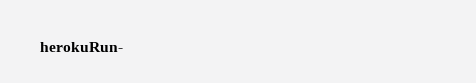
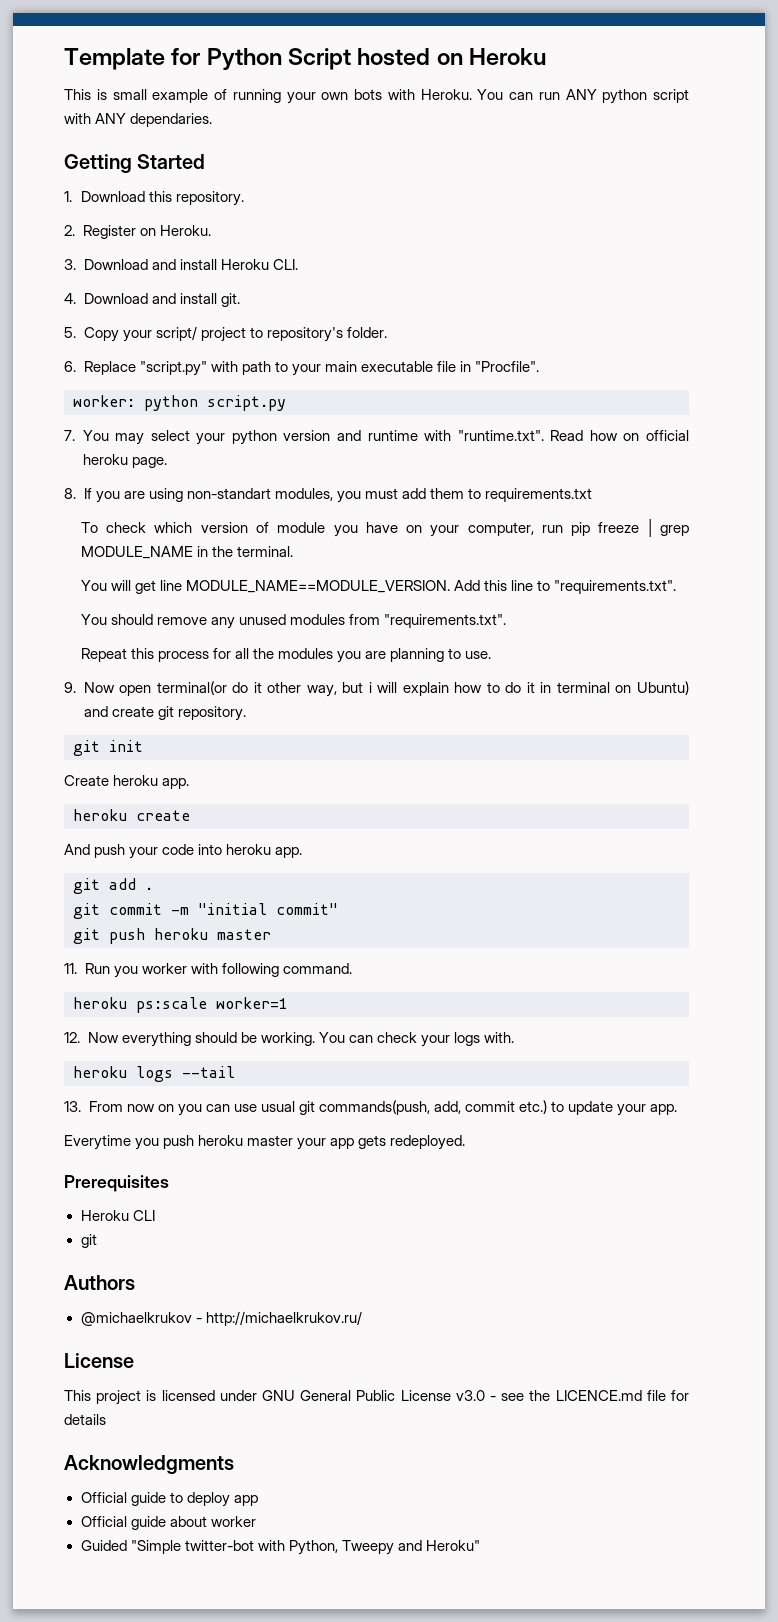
- herokuRun-
+ Template for Python Script hosted on Heroku
+ This is small example of running your own bots with Heroku. You can run ANY python script with ANY dependaries.
+ Getting Started
+ 1. Download this repository.
+ 2. Register on Heroku.
+ 3. Download and install Heroku CLI.
+ 4. Download and install git.
+ 5. Copy your script/ project to repository's folder.
+ 6. Replace "script.py" with path to your main executable file in "Procfile".
+ worker: python script.py
+ 7. You may select your python version and runtime with "runtime.txt". Read how on official heroku page.
+ 8. If you are using non-standart modules, you must add them to requirements.txt
+ To check which version of module you have on your computer, run pip freeze | grep MODULE_NAME in the terminal.
+ You will get line MODULE_NAME==MODULE_VERSION. Add this line to "requirements.txt".
+ You should remove any unused modules from "requirements.txt".
+ Repeat this process for all the modules you are planning to use.
+ 9. Now open terminal(or do it other way, but i will explain how to do it in terminal on Ubuntu) and create git repository.
+ git init
+ Create heroku app.
+ heroku create
+ And push your code into heroku app.
+ git add .
+ git commit -m "initial commit"
+ git push heroku master
+ 11. Run you worker with following command.
+ heroku ps:scale worker=1
+ 12. Now everything should be working. You can check your logs with.
+ heroku logs --tail
+ 13. From now on you can use usual git commands(push, add, commit etc.) to update your app.
+ Everytime you push heroku master your app gets redeployed.
+ Prerequisites
+ Heroku CLI
+ git
+ Authors
+ @michaelkrukov - http://michaelkrukov.ru/
+ License
+ This project is licensed under GNU General Public License v3.0 - see the LICENCE.md file for details
+ Acknowledgments
+ Official guide to deploy app
+ Official guide about worker
+ Guided "Simple twitter-bot with Python, Tweepy and Heroku"

